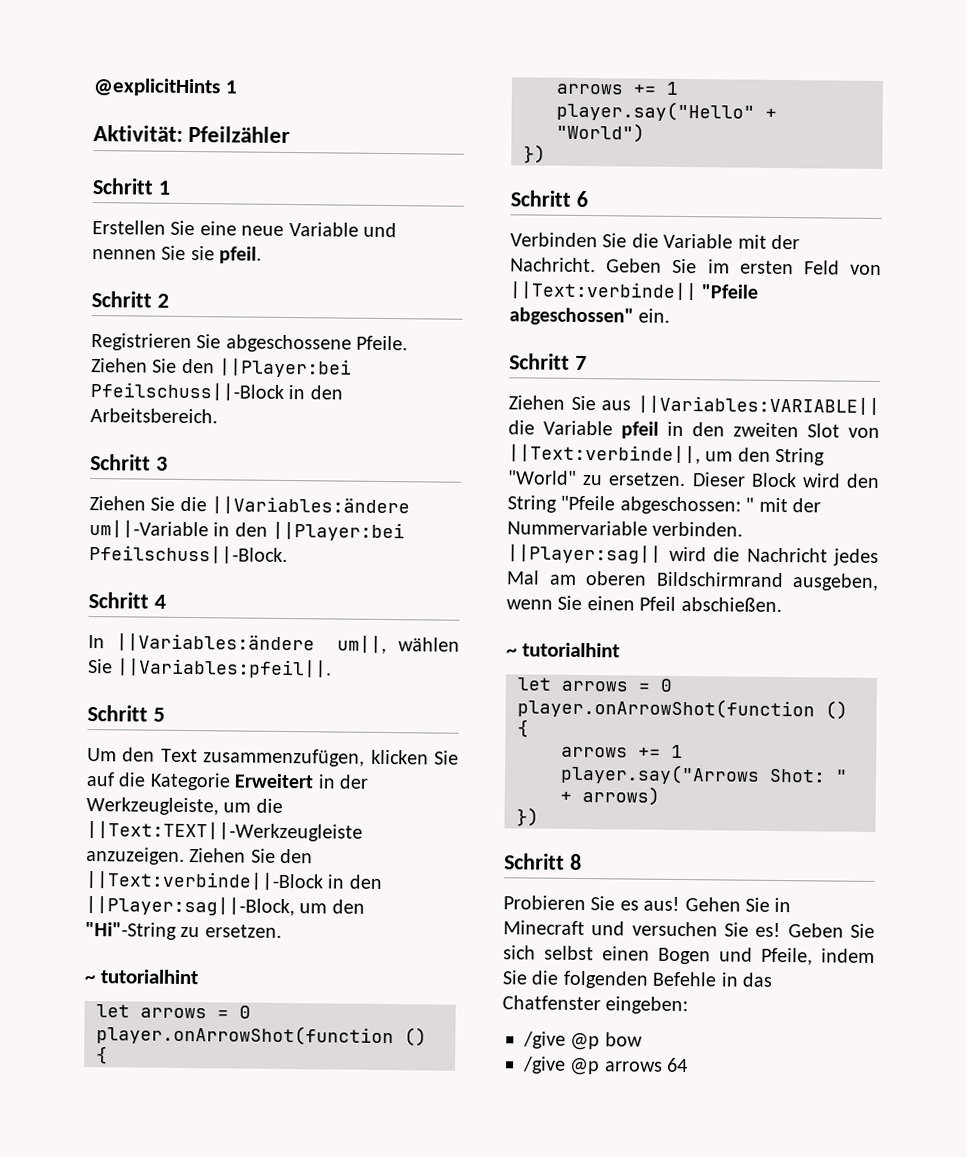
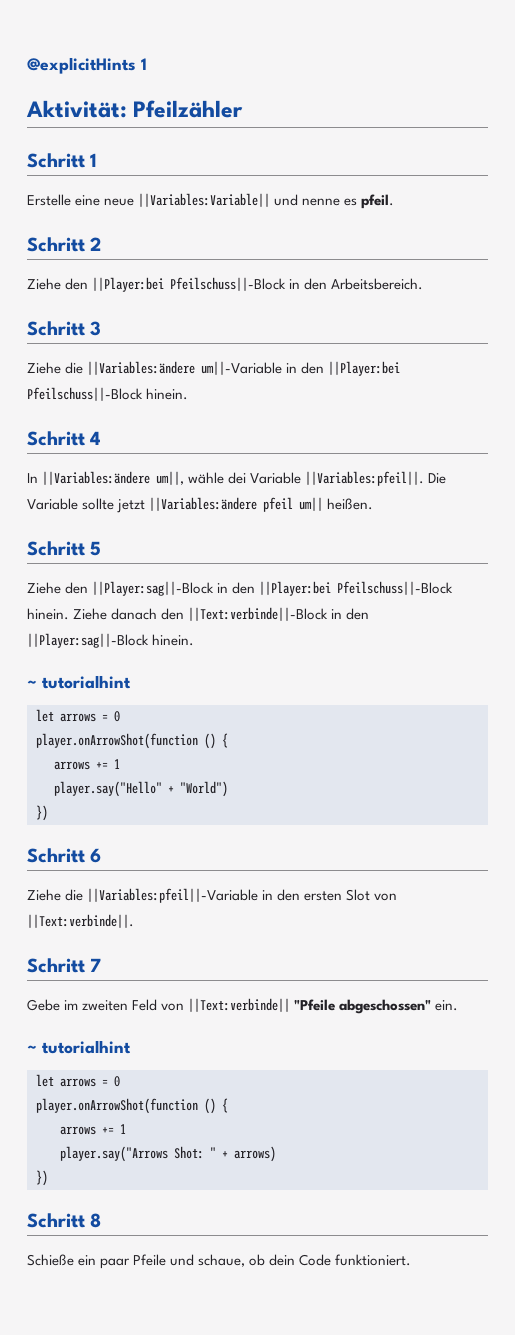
- Erstellen Sie eine neue Variable und nennen Sie sie pfeil.
+ Erstelle eine neue ||Variables:Variable|| und nenne es pfeil.
  Schritt 2
- Registrieren Sie abgeschossene Pfeile. Ziehen Sie den ||Player:bei Pfeilschuss||-Block in den Arbeitsbereich.
+ Ziehe den ||Player:bei Pfeilschuss||-Block in den Arbeitsbereich.
- Ziehen Sie die ||Variables:ändere um||-Variable in den ||Player:bei Pfeilschuss||-Block.
+ Ziehe die ||Variables:ändere um||-Variable in den ||Player:bei Pfeilschuss||-Block hinein.
- In ||Variables:ändere um||, wählen Sie ||Variables:pfeil||.
+ In ||Variables:ändere um||, wähle dei Variable ||Variables:pfeil||. Die Variable sollte jetzt ||Variables:ändere pfeil um|| heißen.
  Schritt 5
- Um den Text zusammenzufügen, klicken Sie auf die Kategorie Erweitert in der Werkzeugleiste, um die ||Text:TEXT||-Werkzeugleiste anzuzeigen. Ziehen Sie den ||Text:verbinde||-Block in den ||Player:sag||-Block, um den "Hi"-String zu ersetzen.
+ Ziehe den ||Player:sag||-Block in den ||Player:bei Pfeilschuss||-Block hinein. Ziehe danach den ||Text:verbinde||-Block in den ||Player:sag||-Block hinein.
- Verbinden Sie die Variable mit der Nachricht. Geben Sie im ersten Feld von ||Text:verbinde|| "Pfeile abgeschossen" ein.
+ Ziehe die ||Variables:pfeil||-Variable in den ersten Slot von ||Text:verbinde||.
+ Schritt 7
+ Gebe im zweiten Feld von ||Text:verbinde|| "Pfeile abgeschossen" ein.
- Schritt 7
- Ziehen Sie aus ||Variables:VARIABLE|| die Variable pfeil in den zweiten Slot von ||Text:verbinde||, um den String "World" zu ersetzen. Dieser Block wird den String "Pfeile abgeschossen: " mit der Nummervariable verbinden. ||Player:sag|| wird die Nachricht jedes Mal am oberen Bildschirmrand ausgeben, wenn Sie einen Pfeil abschießen.
- Probieren Sie es aus! Gehen Sie in Minecraft und versuchen Sie es! Geben Sie sich selbst einen Bogen und Pfeile, indem Sie die folgenden Befehle in das Chatfenster eingeben:
- /give @p bow
- /give @p arrows 64
+ Schieße ein paar Pfeile und schaue, ob dein Code funktioniert.

